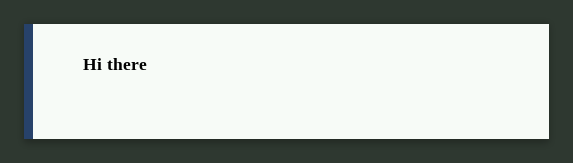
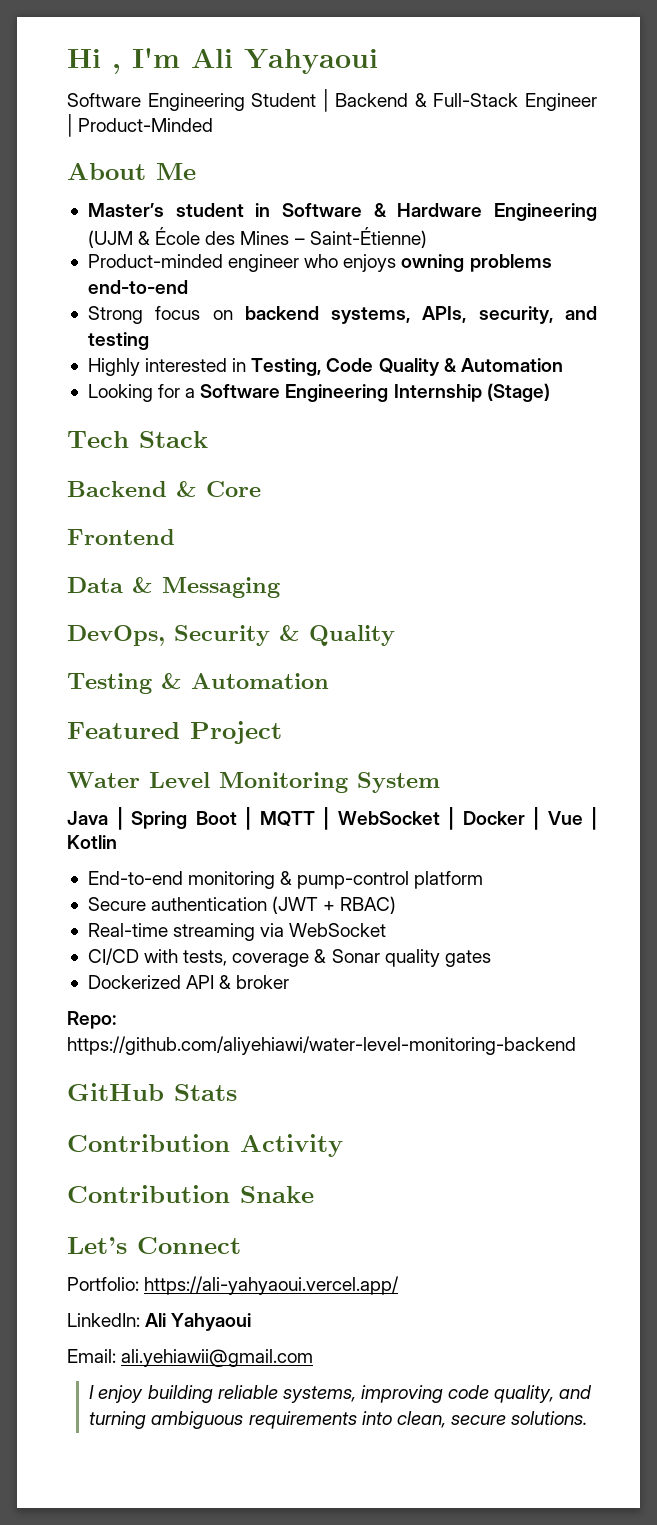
- Hi there
+ Hi , I'm Ali Yahyaoui
+ Software Engineering Student | Backend & Full-Stack Engineer | Product-Minded
+ About Me
+ Master’s student in Software & Hardware Engineering (UJM & École des Mines – Saint-Étienne)
+ Product-minded engineer who enjoys owning problems end-to-end
+ Strong focus on backend systems, APIs, security, and testing
+ Highly interested in Testing, Code Quality & Automation
+ Looking for a Software Engineering Internship (Stage)
+ Tech Stack
+ Backend & Core
+ Frontend
+ Data & Messaging
+ DevOps, Security & Quality
+ Testing & Automation
+ Featured Project
+ Water Level Monitoring System
+ Java | Spring Boot | MQTT | WebSocket | Docker | Vue | Kotlin
+ End-to-end monitoring & pump-control platform
+ Secure authentication (JWT + RBAC)
+ Real-time streaming via WebSocket
+ CI/CD with tests, coverage & Sonar quality gates
+ Dockerized API & broker
+ Repo: https://github.com/aliyehiawi/water-level-monitoring-backend
+ GitHub Stats
+ Contribution Activity
+ Contribution Snake
+ Let’s Connect
+ Portfolio: https://ali-yahyaoui.vercel.app/
+ LinkedIn: Ali Yahyaoui
+ Email: ali.yehiawii@gmail.com
+ I enjoy building reliable systems, improving code quality, and turning ambiguous requirements into clean, secure solutions.

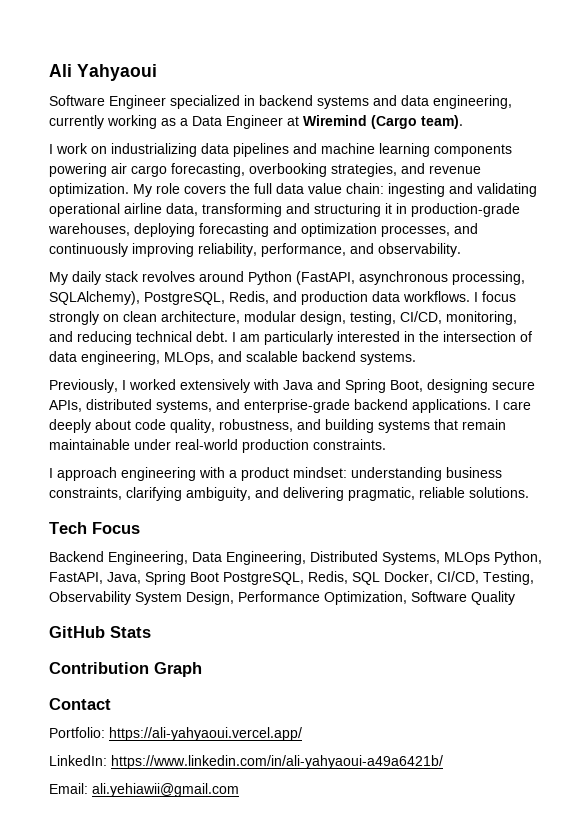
- Hi , I'm Ali Yahyaoui
+ Ali Yahyaoui
- Software Engineering Student | Backend & Full-Stack Engineer | Product-Minded
- About Me
- Master’s student in Software & Hardware Engineering (UJM & École des Mines – Saint-Étienne)
- Product-minded engineer who enjoys owning problems end-to-end
- Strong focus on backend systems, APIs, security, and testing
- Highly interested in Testing, Code Quality & Automation
- Looking for a Software Engineering Internship (Stage)
+ Software Engineer specialized in backend systems and data engineering, currently working as a Data Engineer at Wiremind (Cargo team).
+ I work on industrializing data pipelines and machine learning components powering air cargo forecasting, overbooking strategies, and revenue optimization. My role covers the full data value chain: ingesting and validating operational airline data, transforming and structuring it in production-grade warehouses, deploying forecasting and optimization processes, and continuously improving reliability, performance, and observability.
+ My daily stack revolves around Python (FastAPI, asynchronous processing, SQLAlchemy), PostgreSQL, Redis, and production data workflows. I focus strongly on clean architecture, modular design, testing, CI/CD, monitoring, and reducing technical debt. I am particularly interested in the intersection of data engineering, MLOps, and scalable backend systems.
+ Previously, I worked extensively with Java and Spring Boot, designing secure APIs, distributed systems, and enterprise-grade backend applications. I care deeply about code quality, robustness, and building systems that remain maintainable under real-world production constraints.
+ I approach engineering with a product mindset: understanding business constraints, clarifying ambiguity, and delivering pragmatic, reliable solutions.
- Tech Stack
- Backend & Core
- Frontend
- Data & Messaging
- DevOps, Security & Quality
- Testing & Automation
- Featured Project
- Water Level Monitoring System
- Java | Spring Boot | MQTT | WebSocket | Docker | Vue | Kotlin
- End-to-end monitoring & pump-control platform
- Secure authentication (JWT + RBAC)
- Real-time streaming via WebSocket
- CI/CD with tests, coverage & Sonar quality gates
- Dockerized API & broker
- Repo: https://github.com/aliyehiawi/water-level-monitoring-backend
+ Tech Focus
+ Backend Engineering, Data Engineering, Distributed Systems, MLOps Python, FastAPI, Java, Spring Boot PostgreSQL, Redis, SQL Docker, CI/CD, Testing, Observability System Design, Performance Optimization, Software Quality
  GitHub Stats
- Contribution Activity
- Contribution Snake
- Let’s Connect
+ Contribution Graph
+ Contact
- LinkedIn: Ali Yahyaoui
+ LinkedIn: https://www.linkedin.com/in/ali-yahyaoui-a49a6421b/
- I enjoy building reliable systems, improving code quality, and turning ambiguous requirements into clean, secure solutions.

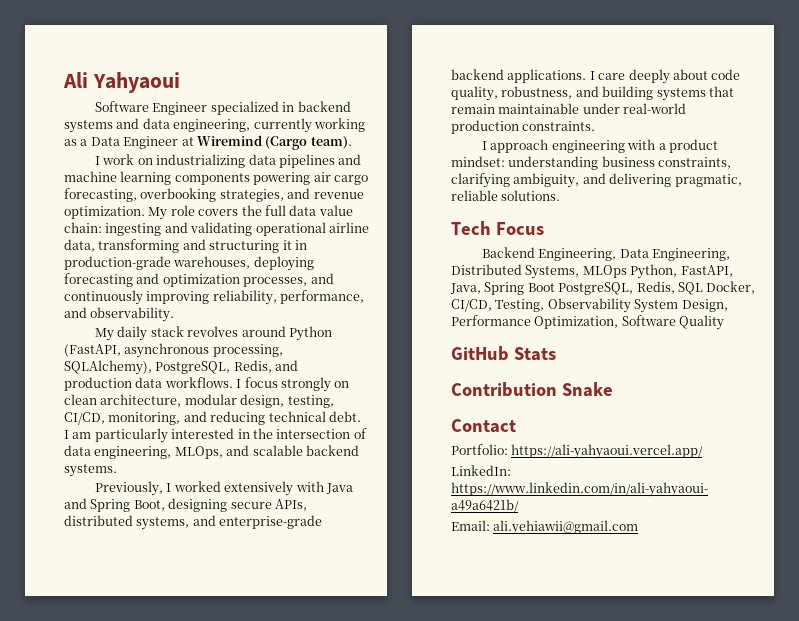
- Contribution Graph
+ Contribution Snake

